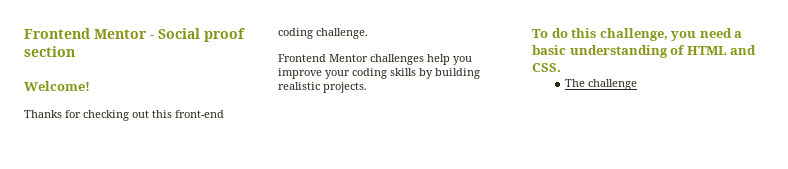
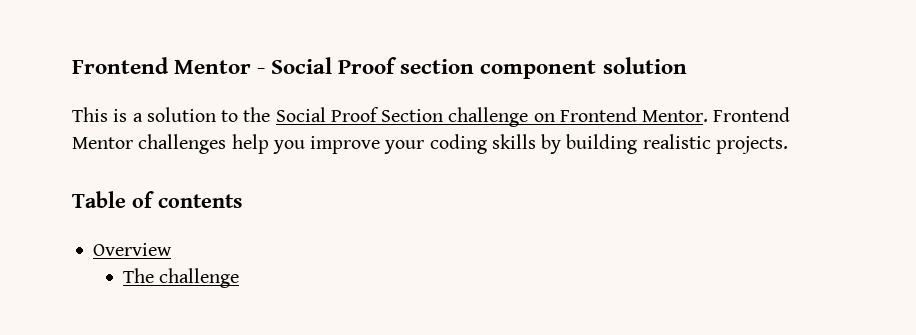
- Frontend Mentor - Social proof section
- Welcome!
- Thanks for checking out this front-end coding challenge.
- Frontend Mentor challenges help you improve your coding skills by building realistic projects.
+ Frontend Mentor - Social Proof section component solution
+ This is a solution to the Social Proof Section challenge on Frontend Mentor. Frontend Mentor challenges help you improve your coding skills by building realistic projects.
- To do this challenge, you need a basic understanding of HTML and CSS.
+ Table of contents
+ Overview

